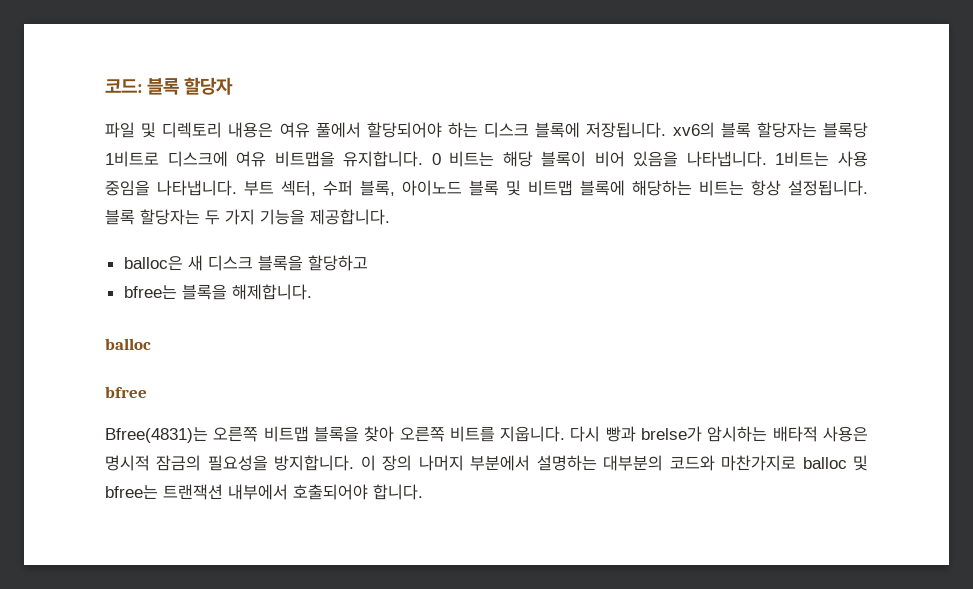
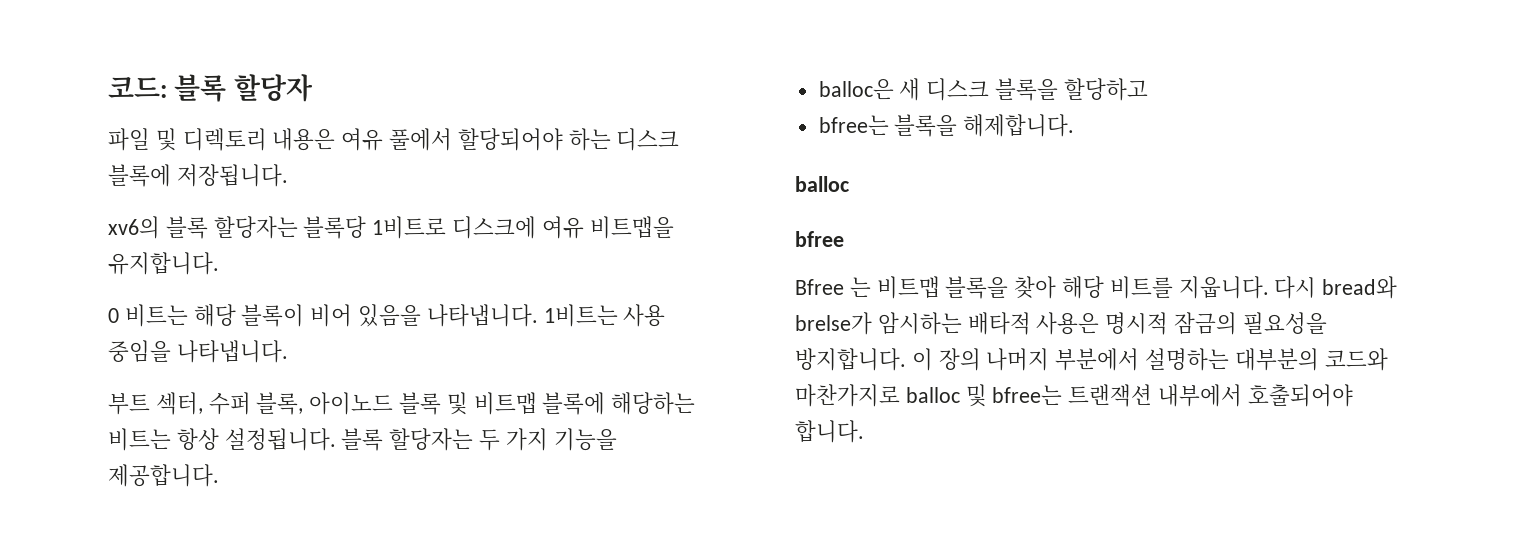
- 파일 및 디렉토리 내용은 여유 풀에서 할당되어야 하는 디스크 블록에 저장됩니다. xv6의 블록 할당자는 블록당 1비트로 디스크에 여유 비트맵을 유지합니다. 0 비트는 해당 블록이 비어 있음을 나타냅니다.
+ 파일 및 디렉토리 내용은 여유 풀에서 할당되어야 하는 디스크 블록에 저장됩니다.
+ xv6의 블록 할당자는 블록당 1비트로 디스크에 여유 비트맵을 유지합니다.
+ 0 비트는 해당 블록이 비어 있음을 나타냅니다.
- 1비트는 사용 중임을 나타냅니다. 부트 섹터, 수퍼 블록, 아이노드 블록 및 비트맵 블록에 해당하는 비트는 항상 설정됩니다.
+ 1비트는 사용 중임을 나타냅니다.
+ 부트 섹터, 수퍼 블록, 아이노드 블록 및 비트맵 블록에 해당하는 비트는 항상 설정됩니다.
- Bfree(4831)는 오른쪽 비트맵 블록을 찾아 오른쪽 비트를 지웁니다.
+ Bfree 는 비트맵 블록을 찾아 해당 비트를 지웁니다.
- 다시 빵과 brelse가 암시하는 배타적 사용은 명시적 잠금의 필요성을 방지합니다.
+ 다시 bread와 brelse가 암시하는 배타적 사용은 명시적 잠금의 필요성을 방지합니다.

